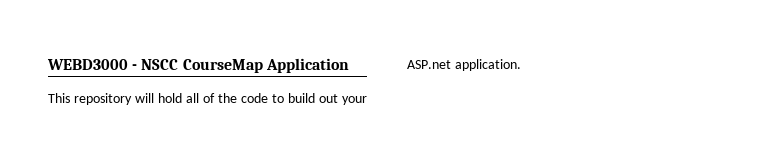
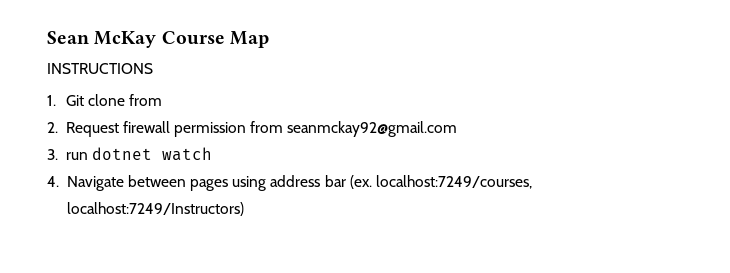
- WEBD3000 - NSCC CourseMap Application
- This repository will hold all of the code to build out your ASP.net application.
+ Sean McKay Course Map
+ INSTRUCTIONS
+ 1. Git clone from
+ 2. Request firewall permission from seanmckay92@gmail.com
+ 3. run dotnet watch
+ 4. Navigate between pages using address bar (ex. localhost:7249/courses, localhost:7249/Instructors)

